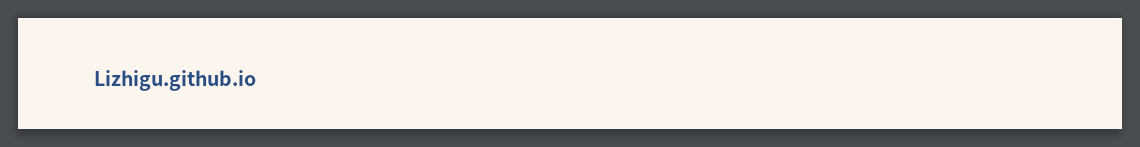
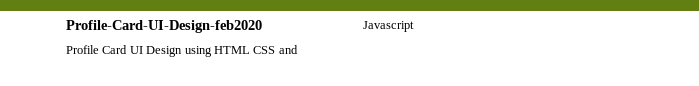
- Lizhigu.github.io
+ Profile-Card-UI-Design-feb2020
+ Profile Card UI Design using HTML CSS and Javascript

